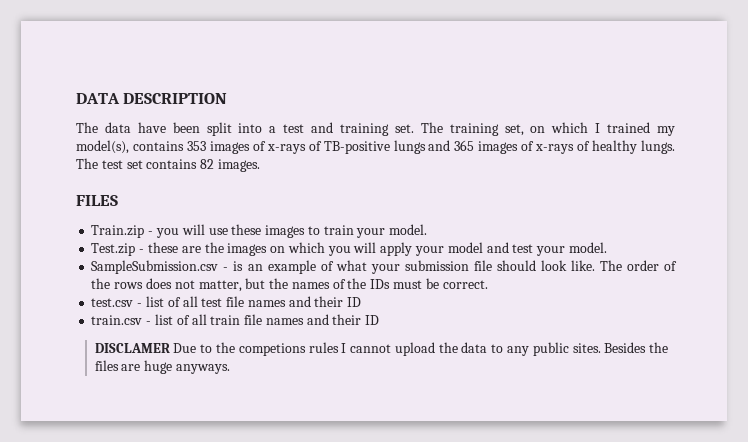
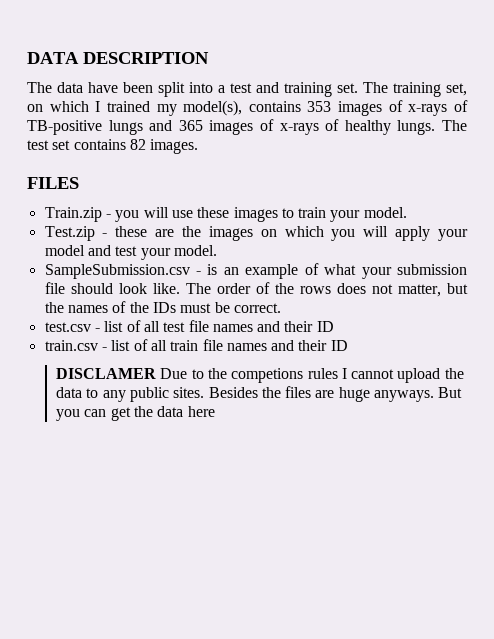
+ But you can get the data here

